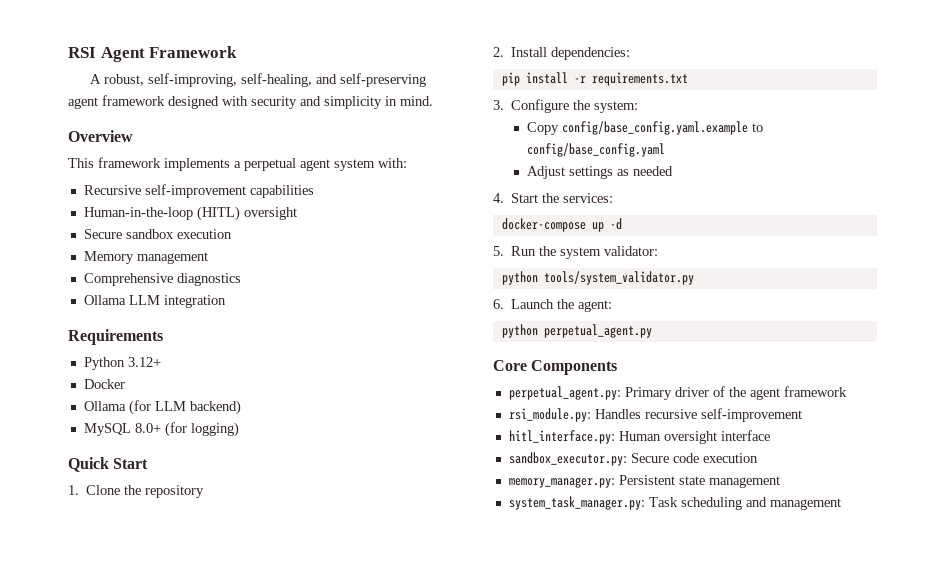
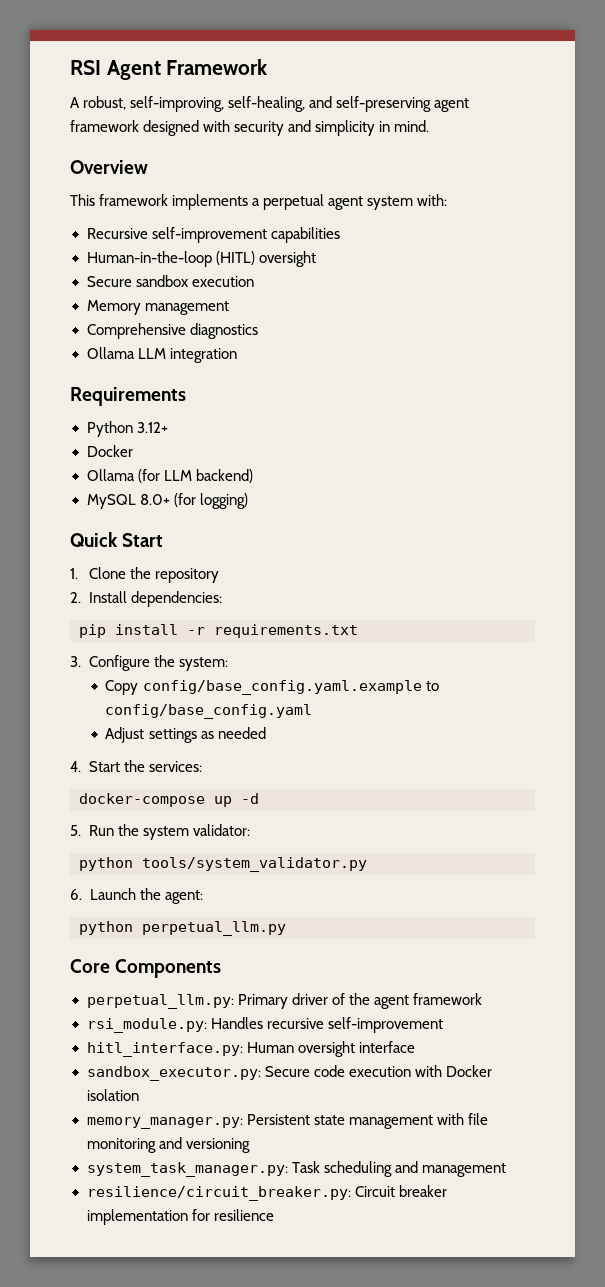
- python perpetual_agent.py
+ python perpetual_llm.py
- perpetual_agent.py: Primary driver of the agent framework
+ perpetual_llm.py: Primary driver of the agent framework
- sandbox_executor.py: Secure code execution
+ sandbox_executor.py: Secure code execution with Docker isolation
- memory_manager.py: Persistent state management
+ memory_manager.py: Persistent state management with file monitoring and versioning
+ resilience/circuit_breaker.py: Circuit breaker implementation for resilience

